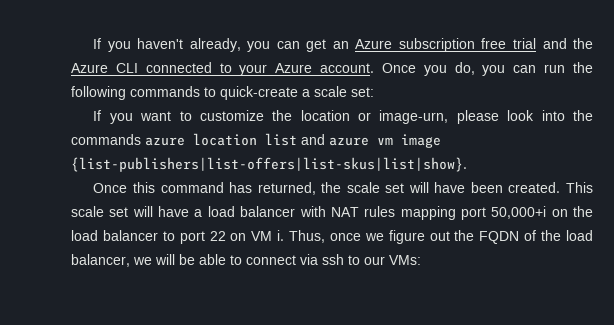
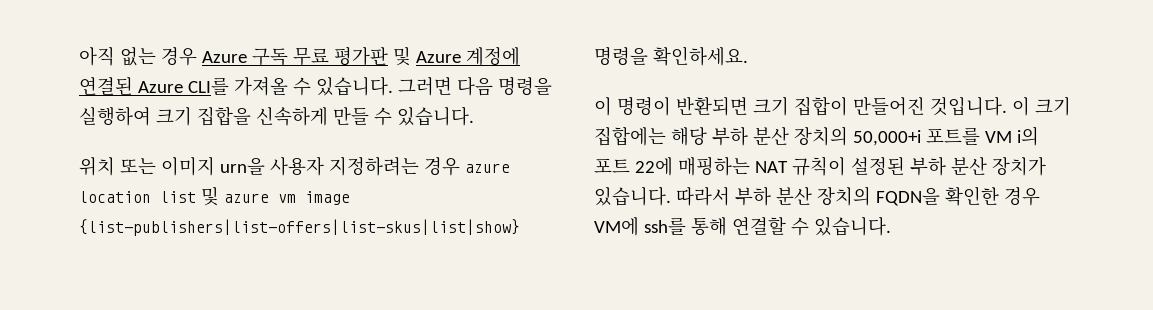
- If you haven't already, you can get an Azure subscription free trial and the Azure CLI connected to your Azure account. Once you do, you can run the following commands to quick-create a scale set:
- If you want to customize the location or image-urn, please look into the commands azure location list and azure vm image {list-publishers|list-offers|list-skus|list|show}.
- Once this command has returned, the scale set will have been created. This scale set will have a load balancer with NAT rules mapping port 50,000+i on the load balancer to port 22 on VM i. Thus, once we figure out the FQDN of the load balancer, we will be able to connect via ssh to our VMs:
+ 아직 없는 경우 Azure 구독 무료 평가판 및 Azure 계정에 연결된 Azure CLI를 가져올 수 있습니다. 그러면 다음 명령을 실행하여 크기 집합을 신속하게 만들 수 있습니다.
+ 위치 또는 이미지 urn을 사용자 지정하려는 경우 azure location list 및 azure vm image {list-publishers|list-offers|list-skus|list|show} 명령을 확인하세요.
+ 이 명령이 반환되면 크기 집합이 만들어진 것입니다. 이 크기 집합에는 해당 부하 분산 장치의 50,000+i 포트를 VM i의 포트 22에 매핑하는 NAT 규칙이 설정된 부하 분산 장치가 있습니다. 따라서 부하 분산 장치의 FQDN을 확인한 경우 VM에 ssh를 통해 연결할 수 있습니다.

